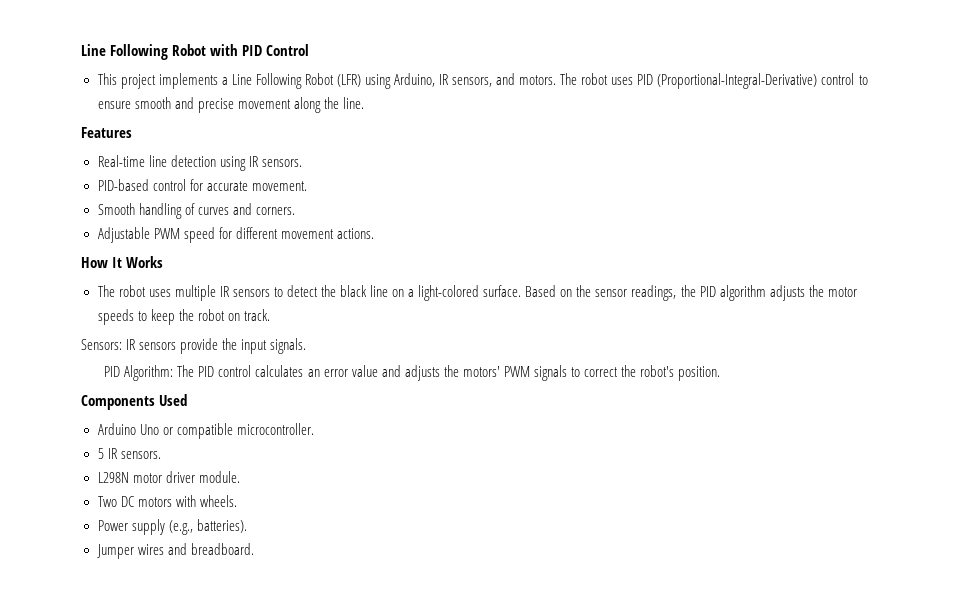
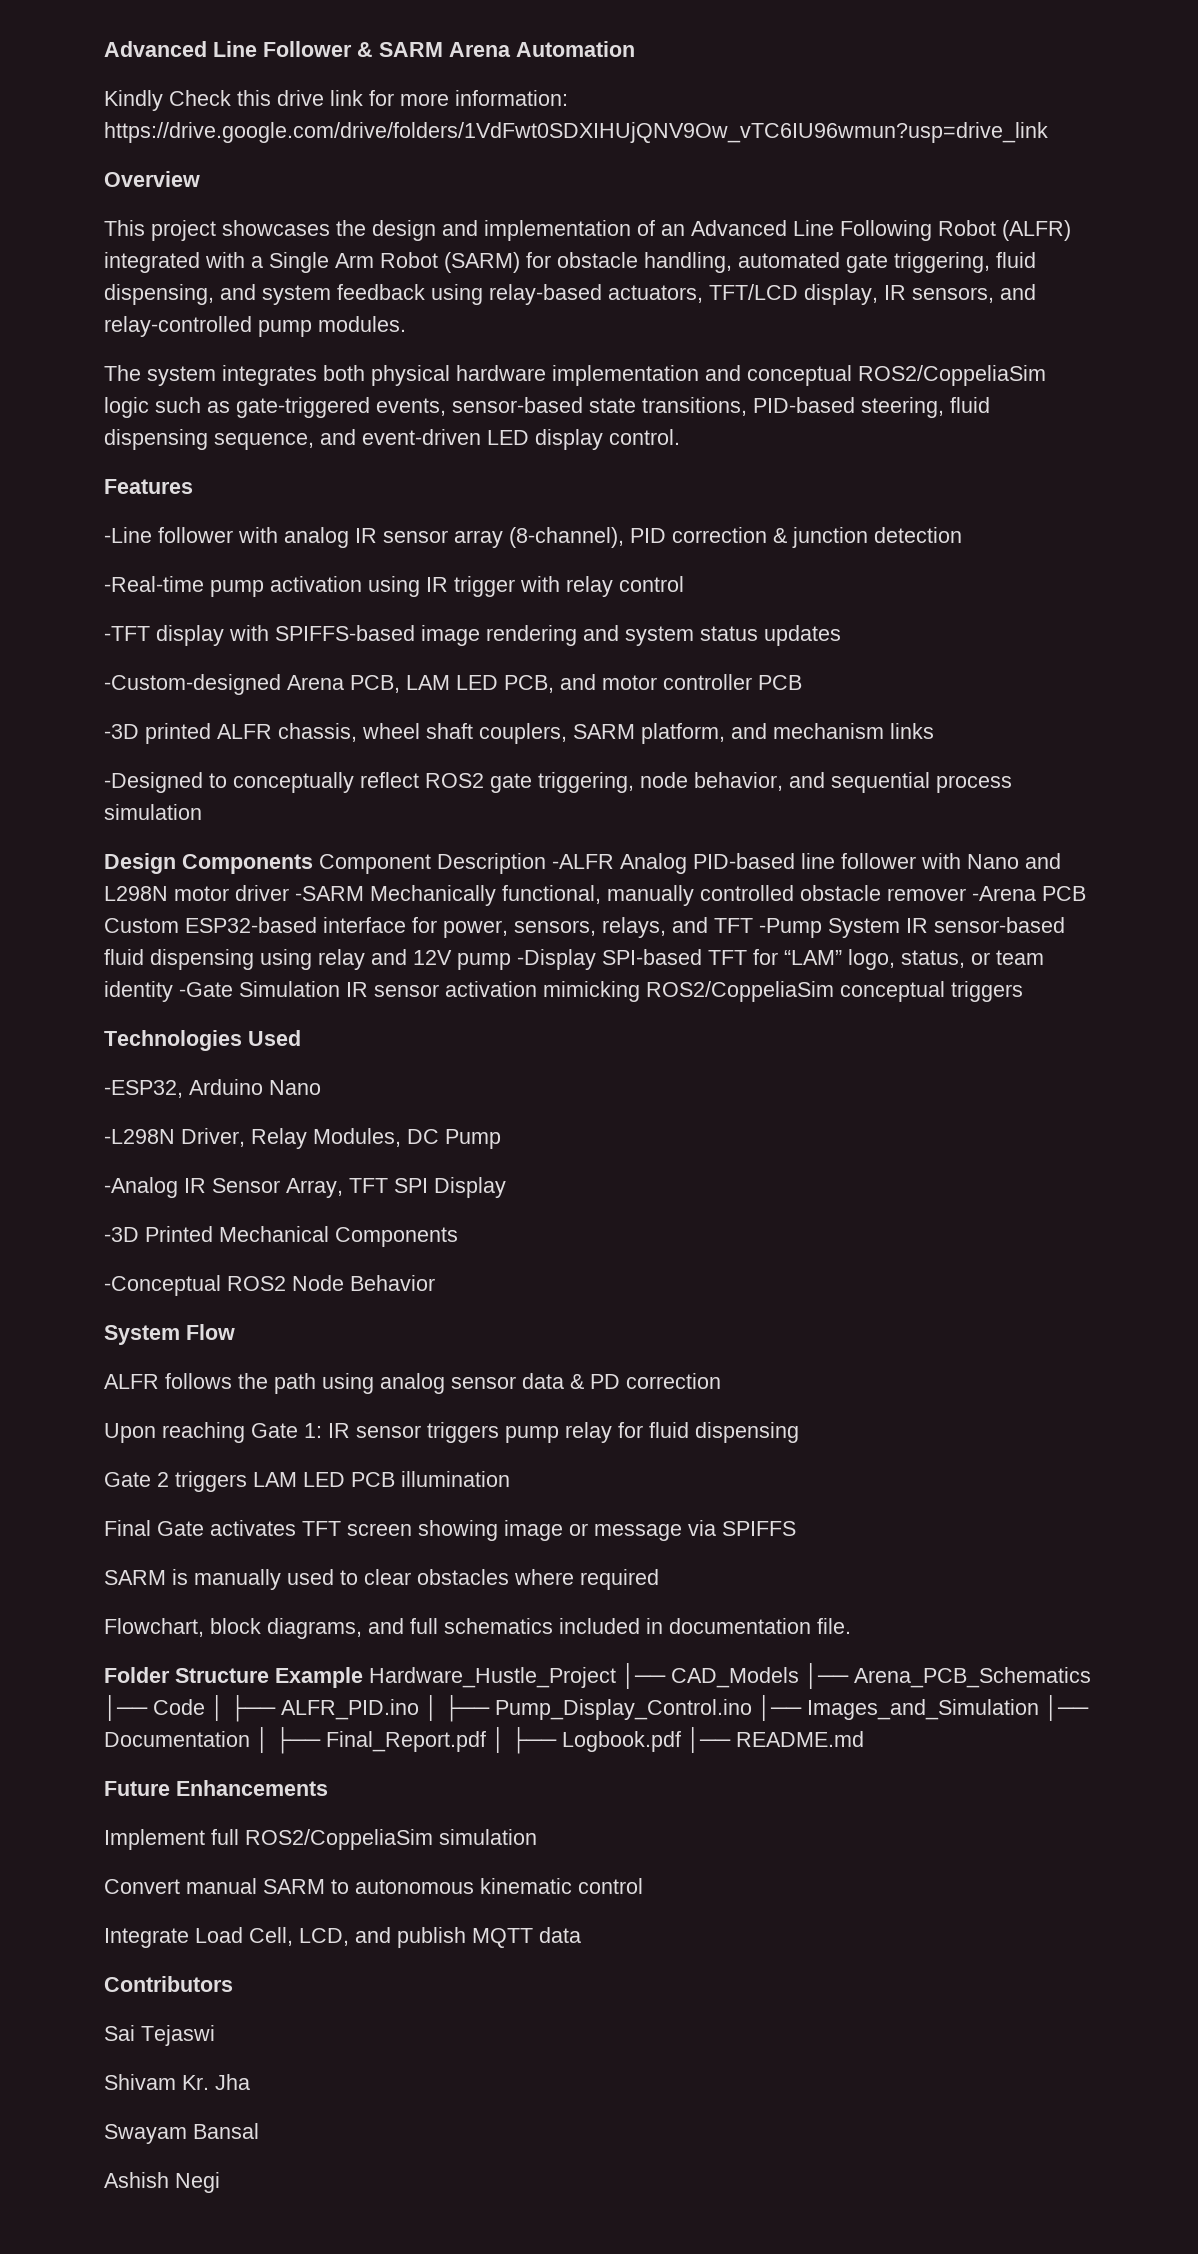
- Line Following Robot with PID Control
- This project implements a Line Following Robot (LFR) using Arduino, IR sensors, and motors. The robot uses PID (Proportional-Integral-Derivative) control to ensure smooth and precise movement along the line.
+ Advanced Line Follower & SARM Arena Automation
+ Kindly Check this drive link for more information: https://drive.google.com/drive/folders/1VdFwt0SDXIHUjQNV9Ow_vTC6IU96wmun?usp=drive_link
+ Overview
+ This project showcases the design and implementation of an Advanced Line Following Robot (ALFR) integrated with a Single Arm Robot (SARM) for obstacle handling, automated gate triggering, fluid dispensing, and system feedback using relay-based actuators, TFT/LCD display, IR sensors, and relay-controlled pump modules.
+ The system integrates both physical hardware implementation and conceptual ROS2/CoppeliaSim logic such as gate-triggered events, sensor-based state transitions, PID-based steering, fluid dispensing sequence, and event-driven LED display control.
  Features
- Real-time line detection using IR sensors.
- PID-based control for accurate movement.
- Smooth handling of curves and corners.
- Adjustable PWM speed for different movement actions.
- How It Works
- The robot uses multiple IR sensors to detect the black line on a light-colored surface. Based on the sensor readings, the PID algorithm adjusts the motor speeds to keep the robot on track.
- Sensors: IR sensors provide the input signals.
- PID Algorithm: The PID control calculates an error value and adjusts the motors' PWM signals to correct the robot's position.
- Components Used
- Arduino Uno or compatible microcontroller.
- 5 IR sensors.
- L298N motor driver module.
- Two DC motors with wheels.
- Power supply (e.g., batteries).
- Jumper wires and breadboard.
+ -Line follower with analog IR sensor array (8-channel), PID correction & junction detection
+ -Real-time pump activation using IR trigger with relay control
+ -TFT display with SPIFFS-based image rendering and system status updates
+ -Custom-designed Arena PCB, LAM LED PCB, and motor controller PCB
+ -3D printed ALFR chassis, wheel shaft couplers, SARM platform, and mechanism links
+ -Designed to conceptually reflect ROS2 gate triggering, node behavior, and sequential process simulation
+ Design Components Component Description -ALFR Analog PID-based line follower with Nano and L298N motor driver -SARM Mechanically functional, manually controlled obstacle remover -Arena PCB Custom ESP32-based interface for power, sensors, relays, and TFT -Pump System IR sensor-based fluid dispensing using relay and 12V pump -Display SPI-based TFT for “LAM” logo, status, or team identity -Gate Simulation IR sensor activation mimicking ROS2/CoppeliaSim conceptual triggers
+ Technologies Used
+ -ESP32, Arduino Nano
+ -L298N Driver, Relay Modules, DC Pump
+ -Analog IR Sensor Array, TFT SPI Display
+ -3D Printed Mechanical Components
+ -Conceptual ROS2 Node Behavior
+ System Flow
+ ALFR follows the path using analog sensor data & PD correction
+ Upon reaching Gate 1: IR sensor triggers pump relay for fluid dispensing
+ Gate 2 triggers LAM LED PCB illumination
+ Final Gate activates TFT screen showing image or message via SPIFFS
+ SARM is manually used to clear obstacles where required
+ Flowchart, block diagrams, and full schematics included in documentation file.
+ Folder Structure Example Hardware_Hustle_Project │── CAD_Models │── Arena_PCB_Schematics │── Code │ ├── ALFR_PID.ino │ ├── Pump_Display_Control.ino │── Images_and_Simulation │── Documentation │ ├── Final_Report.pdf │ ├── Logbook.pdf │── README.md
+ Future Enhancements
+ Implement full ROS2/CoppeliaSim simulation
+ Convert manual SARM to autonomous kinematic control
+ Integrate Load Cell, LCD, and publish MQTT data
+ Contributors
+ Sai Tejaswi
+ Shivam Kr. Jha
+ Swayam Bansal
+ Ashish Negi

